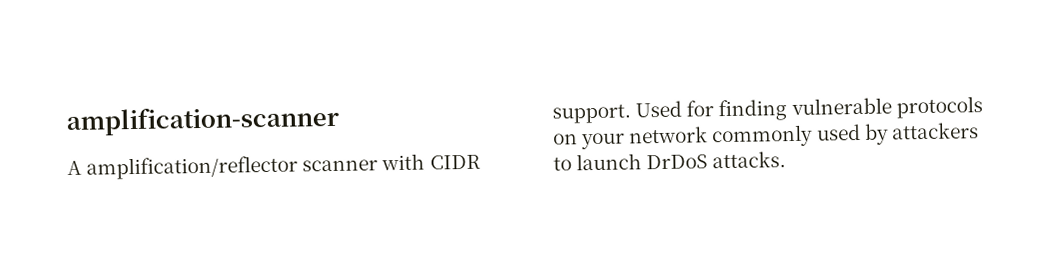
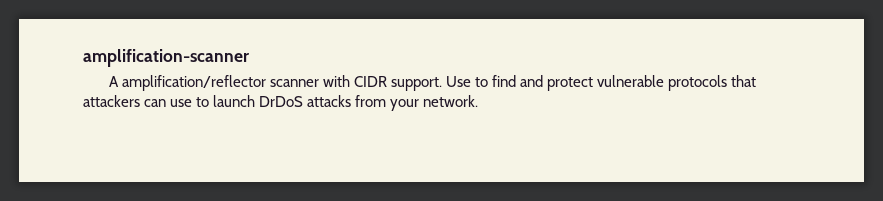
- Used for finding vulnerable protocols on your network commonly used by attackers to launch DrDoS attacks.
+ Use to find and protect vulnerable protocols that attackers can use to launch DrDoS attacks from your network.

